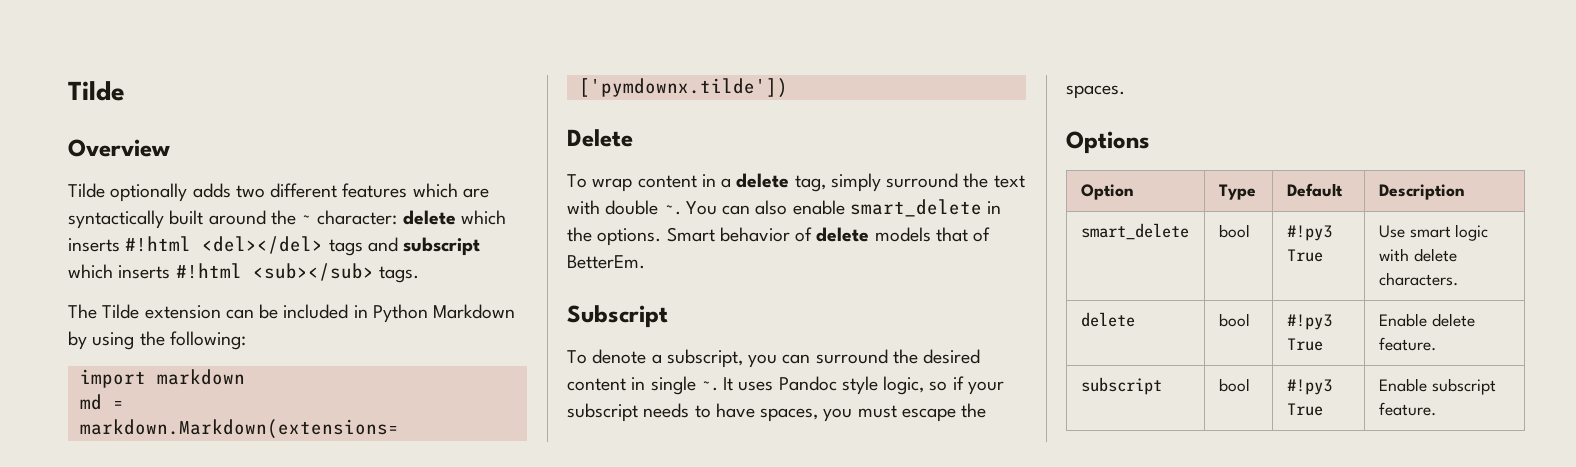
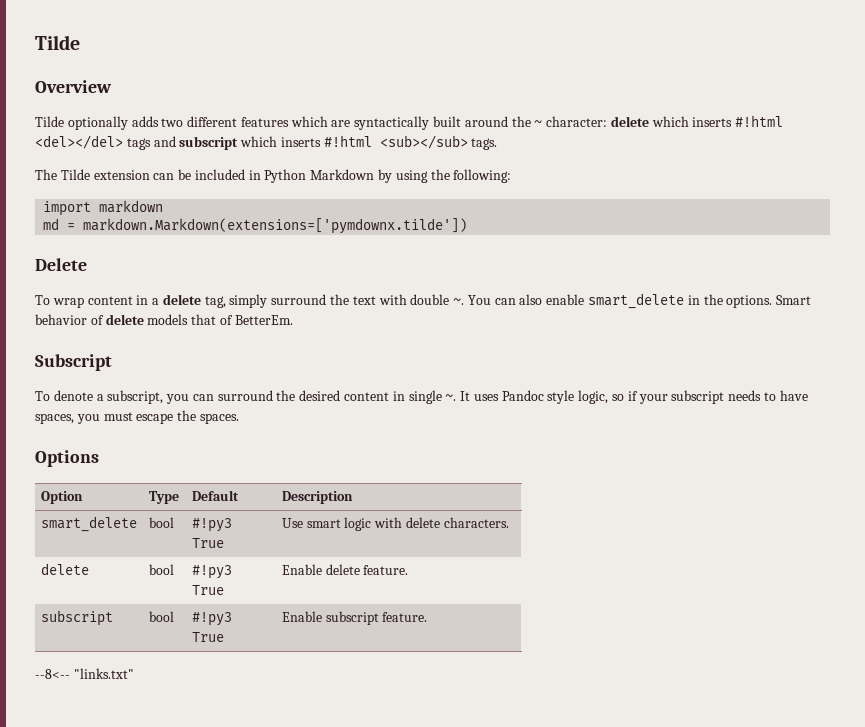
+ --8<-- "links.txt"

